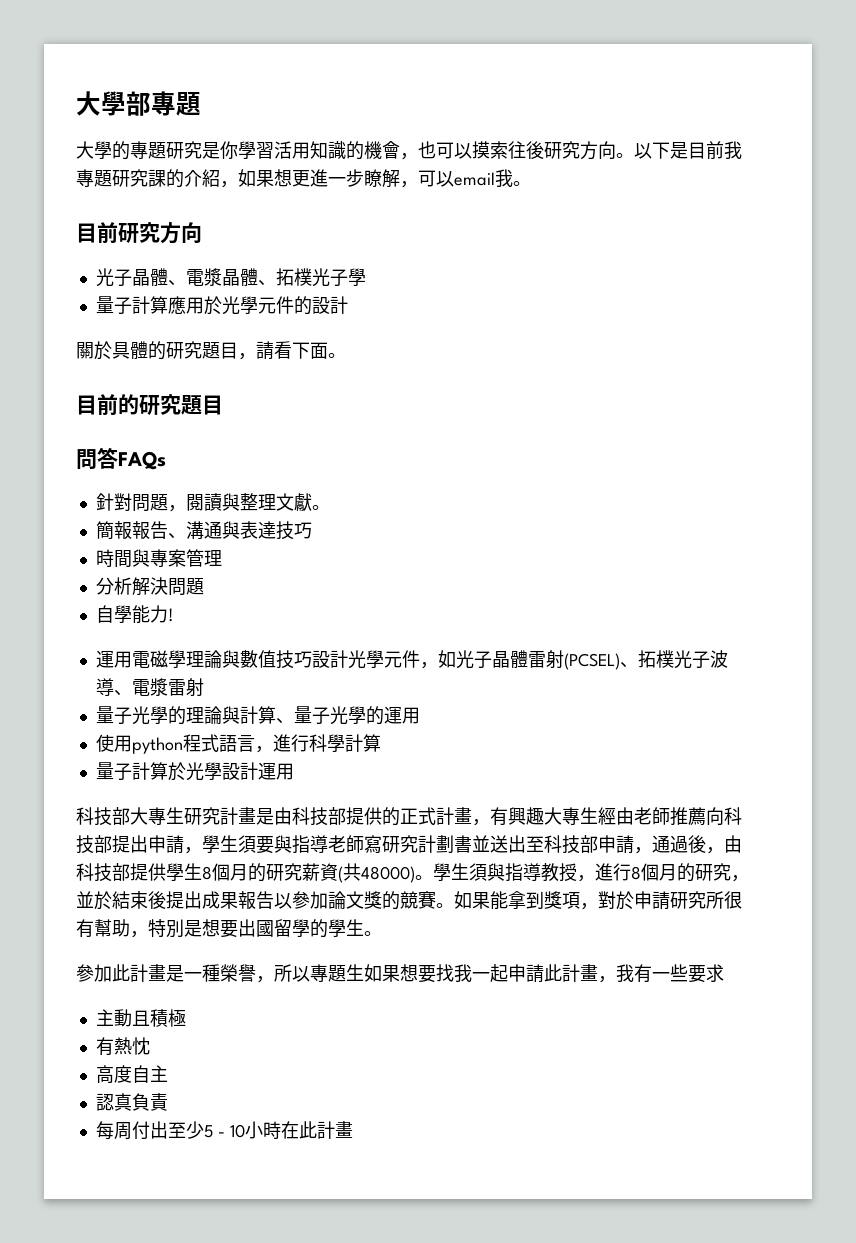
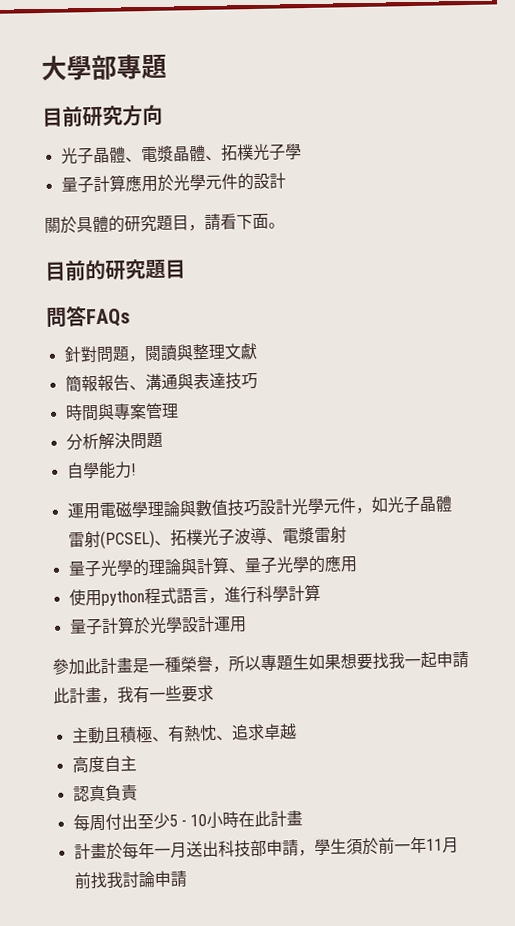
- 大學的專題研究是你學習活用知識的機會，也可以摸索往後研究方向。以下是目前我專題研究課的介紹，如果想更進一步瞭解，可以email我。
- 針對問題，閱讀與整理文獻。
+ 針對問題，閱讀與整理文獻
- 量子光學的理論與計算、量子光學的運用
+ 量子光學的理論與計算、量子光學的應用
- 科技部大專生研究計畫是由科技部提供的正式計畫，有興趣大專生經由老師推薦向科技部提出申請，學生須要與指導老師寫研究計劃書並送出至科技部申請，通過後，由科技部提供學生8個月的研究薪資(共48000)。學生須與指導教授，進行8個月的研究，並於結束後提出成果報告以參加論文獎的競賽。如果能拿到獎項，對於申請研究所很有幫助，特別是想要出國留學的學生。
- 主動且積極
- 有熱忱
+ 主動且積極、有熱忱、追求卓越
+ 計畫於每年一月送出科技部申請，學生須於前一年11月前找我討論申請

